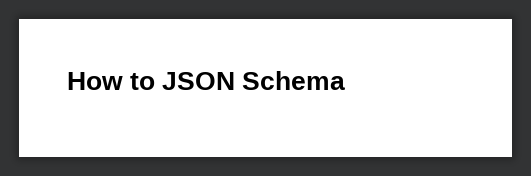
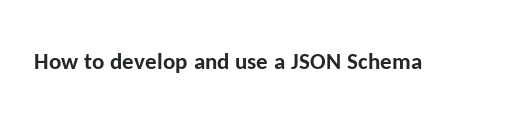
- How to JSON Schema
+ How to develop and use a JSON Schema

